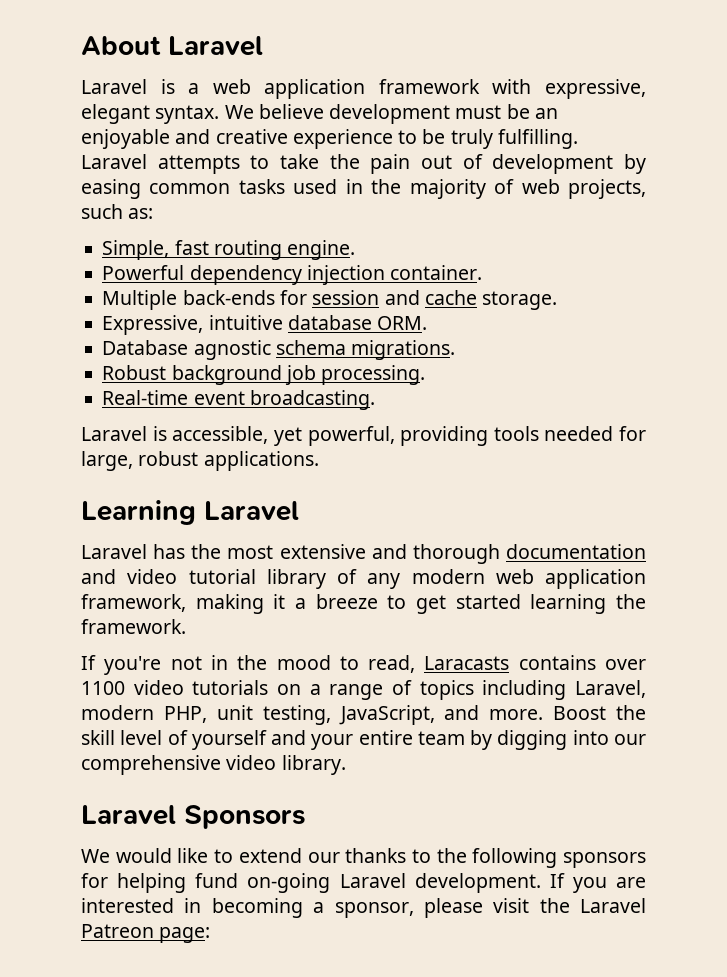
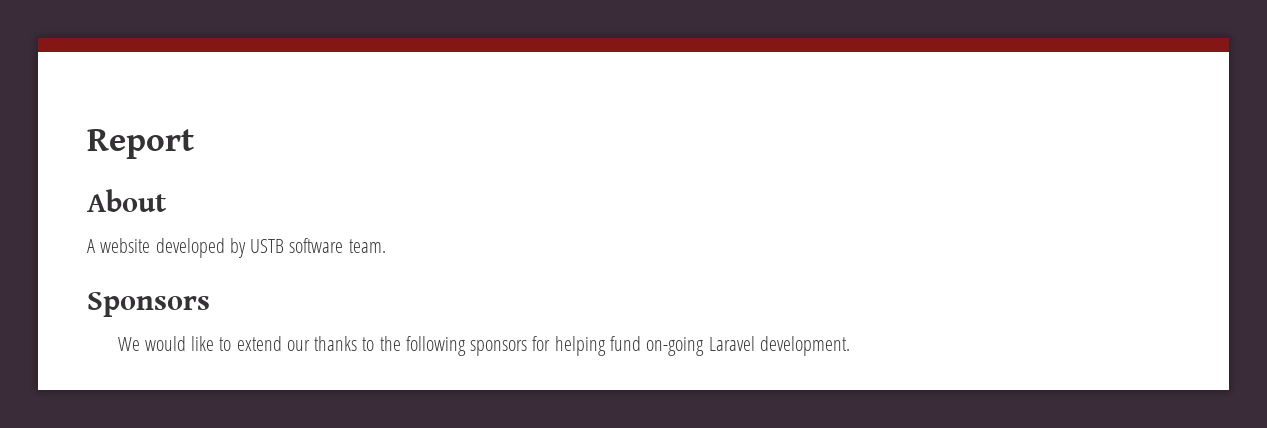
+ Report
- About Laravel
- Laravel is a web application framework with expressive, elegant syntax. We believe development must be an enjoyable and creative experience to be truly fulfilling. Laravel attempts to take the pain out of development by easing common tasks used in the majority of web projects, such as:
- Simple, fast routing engine.
- Powerful dependency injection container.
- Multiple back-ends for session and cache storage.
- Expressive, intuitive database ORM.
- Database agnostic schema migrations.
- Robust background job processing.
- Real-time event broadcasting.
- Laravel is accessible, yet powerful, providing tools needed for large, robust applications.
- Learning Laravel
- Laravel has the most extensive and thorough documentation and video tutorial library of any modern web application framework, making it a breeze to get started learning the framework.
- If you're not in the mood to read, Laracasts contains over 1100 video tutorials on a range of topics including Laravel, modern PHP, unit testing, JavaScript, and more. Boost the skill level of yourself and your entire team by digging into our comprehensive video library.
- Laravel Sponsors
+ About
+ A website developed by USTB software team.
+ Sponsors
- If you are interested in becoming a sponsor, please visit the Laravel Patreon page:

